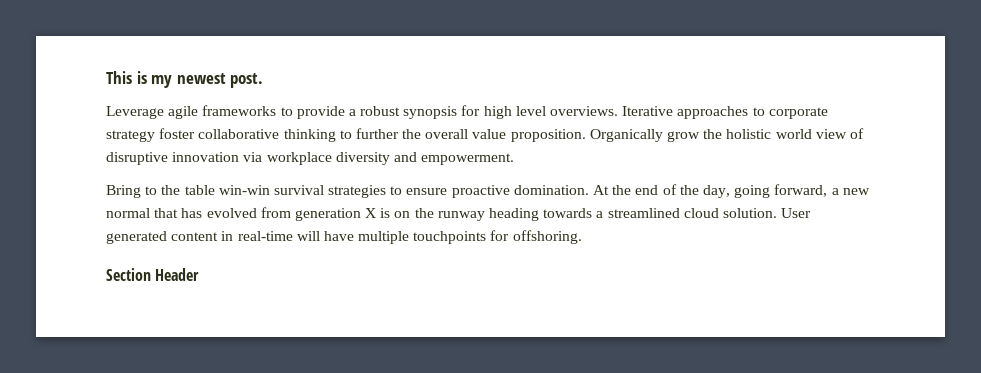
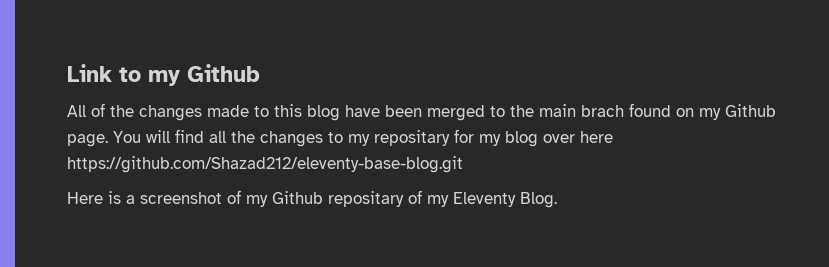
- This is my newest post.
- Leverage agile frameworks to provide a robust synopsis for high level overviews. Iterative approaches to corporate strategy foster collaborative thinking to further the overall value proposition. Organically grow the holistic world view of disruptive innovation via workplace diversity and empowerment.
- Bring to the table win-win survival strategies to ensure proactive domination. At the end of the day, going forward, a new normal that has evolved from generation X is on the runway heading towards a streamlined cloud solution. User generated content in real-time will have multiple touchpoints for offshoring.
- Section Header
+ Link to my Github
+ All of the changes made to this blog have been merged to the main brach found on my Github page. You will find all the changes to my repositary for my blog over here https://github.com/Shazad212/eleventy-base-blog.git
+ Here is a screenshot of my Github repositary of my Eleventy Blog.

